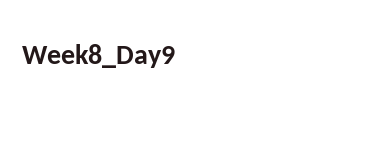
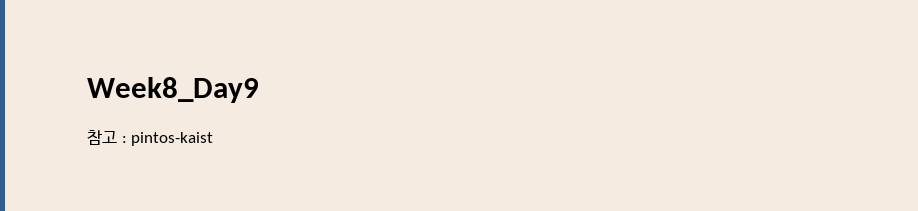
+ 참고 : pintos-kaist

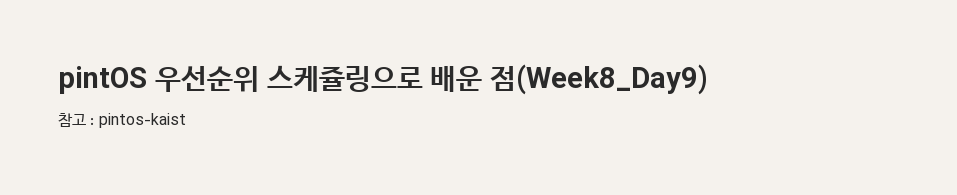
- Week8_Day9
+ pintOS 우선순위 스케쥴링으로 배운 점(Week8_Day9)

